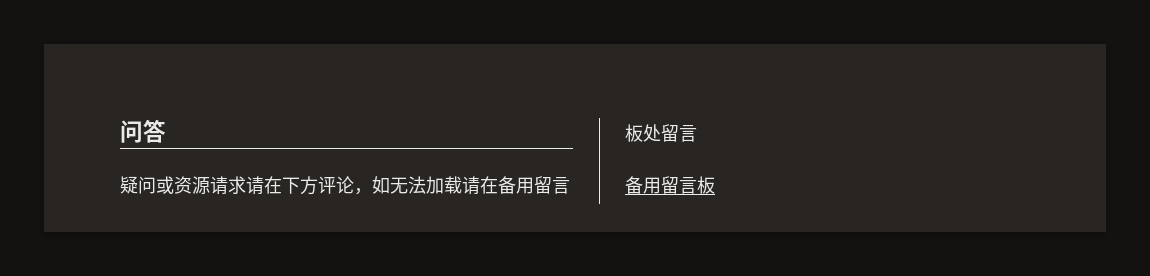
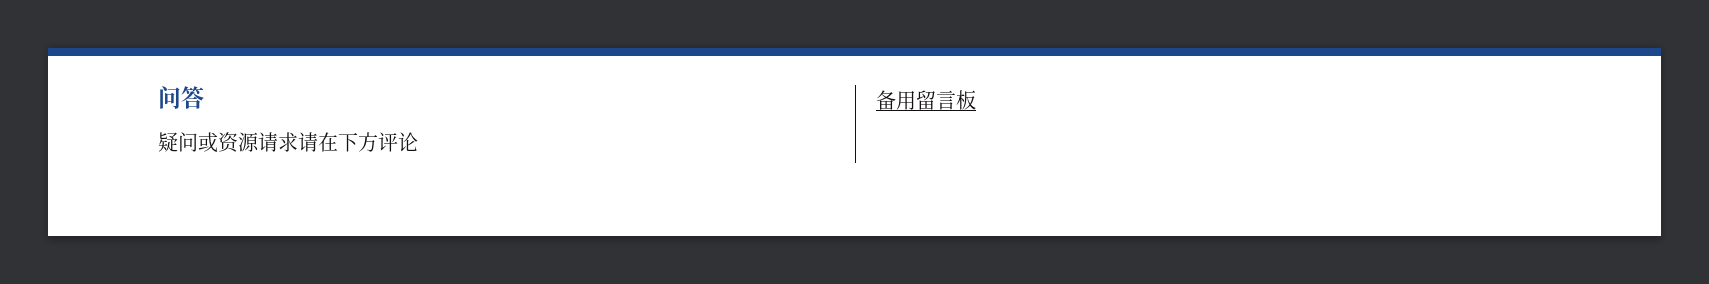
- 疑问或资源请求请在下方评论，如无法加载请在备用留言板处留言
+ 疑问或资源请求请在下方评论

